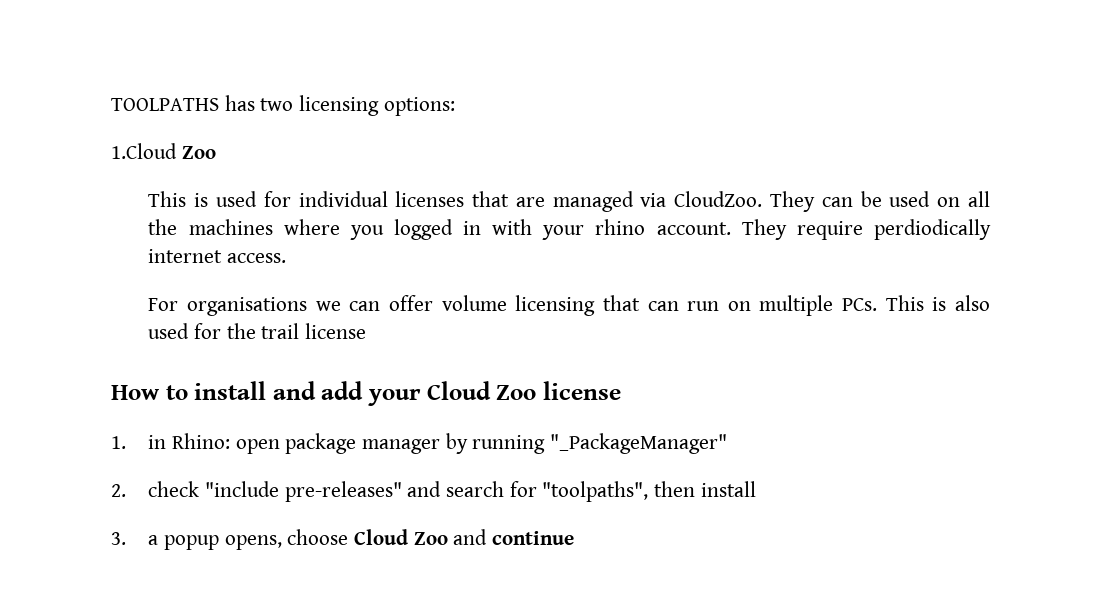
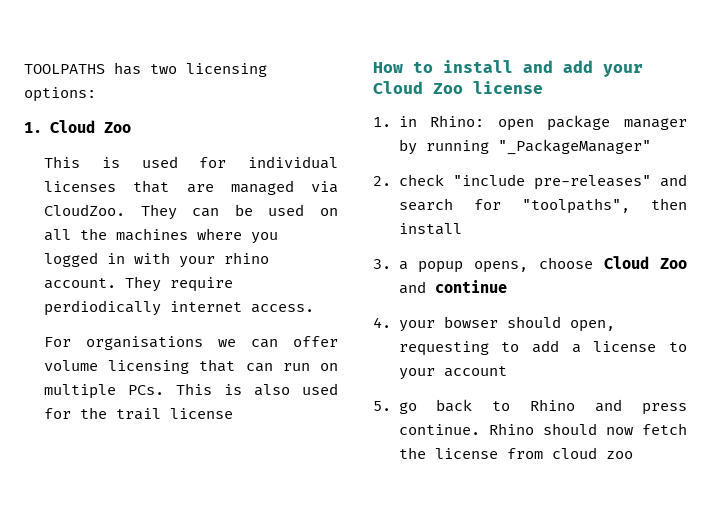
- 1.Cloud Zoo
+ 1. Cloud Zoo
+ 4. your bowser should open, requesting to add a license to your account
+ 5. go back to Rhino and press continue. Rhino should now fetch the license from cloud zoo

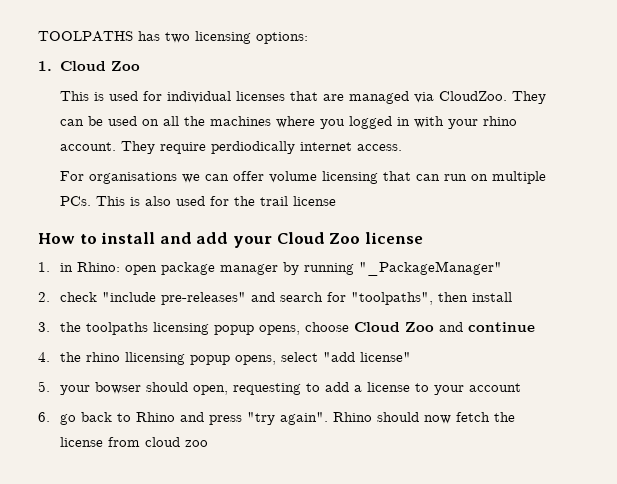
- 3. a popup opens, choose Cloud Zoo and continue
+ 3. the toolpaths licensing popup opens, choose Cloud Zoo and continue
- 4. your bowser should open, requesting to add a license to your account
+ 4. the rhino llicensing popup opens, select "add license"
+ 5. your bowser should open, requesting to add a license to your account
- 5. go back to Rhino and press continue.
+ 6. go back to Rhino and press "try again".

